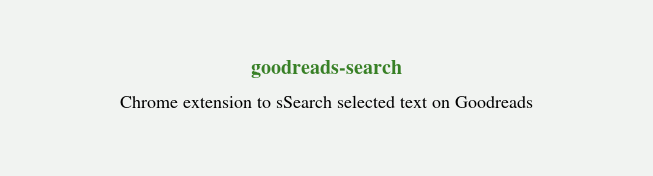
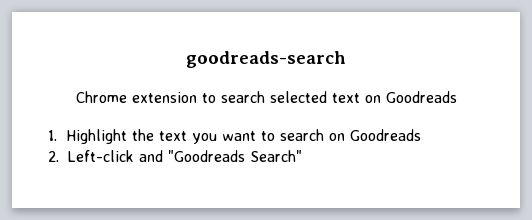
- Chrome extension to sSearch selected text on Goodreads
+ Chrome extension to search selected text on Goodreads
+ 1. Highlight the text you want to search on Goodreads
+ 2. Left-click and "Goodreads Search"

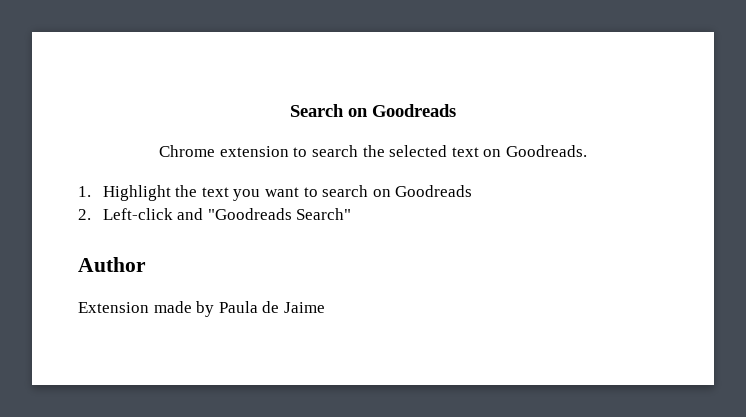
- goodreads-search
+ Search on Goodreads
- Chrome extension to search selected text on Goodreads
+ Chrome extension to search the selected text on Goodreads.
+ Author
+ Extension made by Paula de Jaime

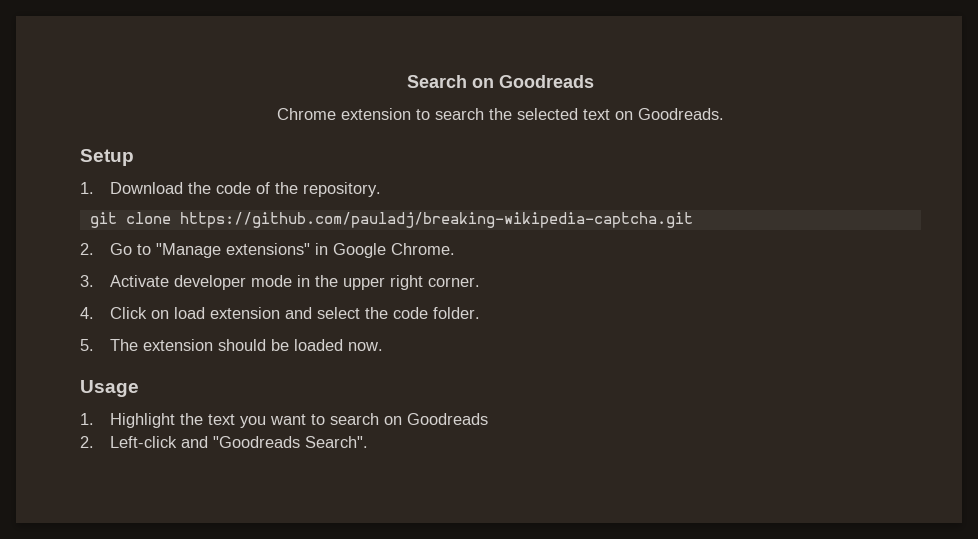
+ Setup
+ 1. Download the code of the repository.
+ git clone https://github.com/pauladj/breaking-wikipedia-captcha.git
+ 2. Go to "Manage extensions" in Google Chrome.
+ 3. Activate developer mode in the upper right corner.
+ 4. Click on load extension and select the code folder.
+ 5. The extension should be loaded now.
+ Usage
- 2. Left-click and "Goodreads Search"
- Author
- Extension made by Paula de Jaime
+ 2. Left-click and "Goodreads Search".

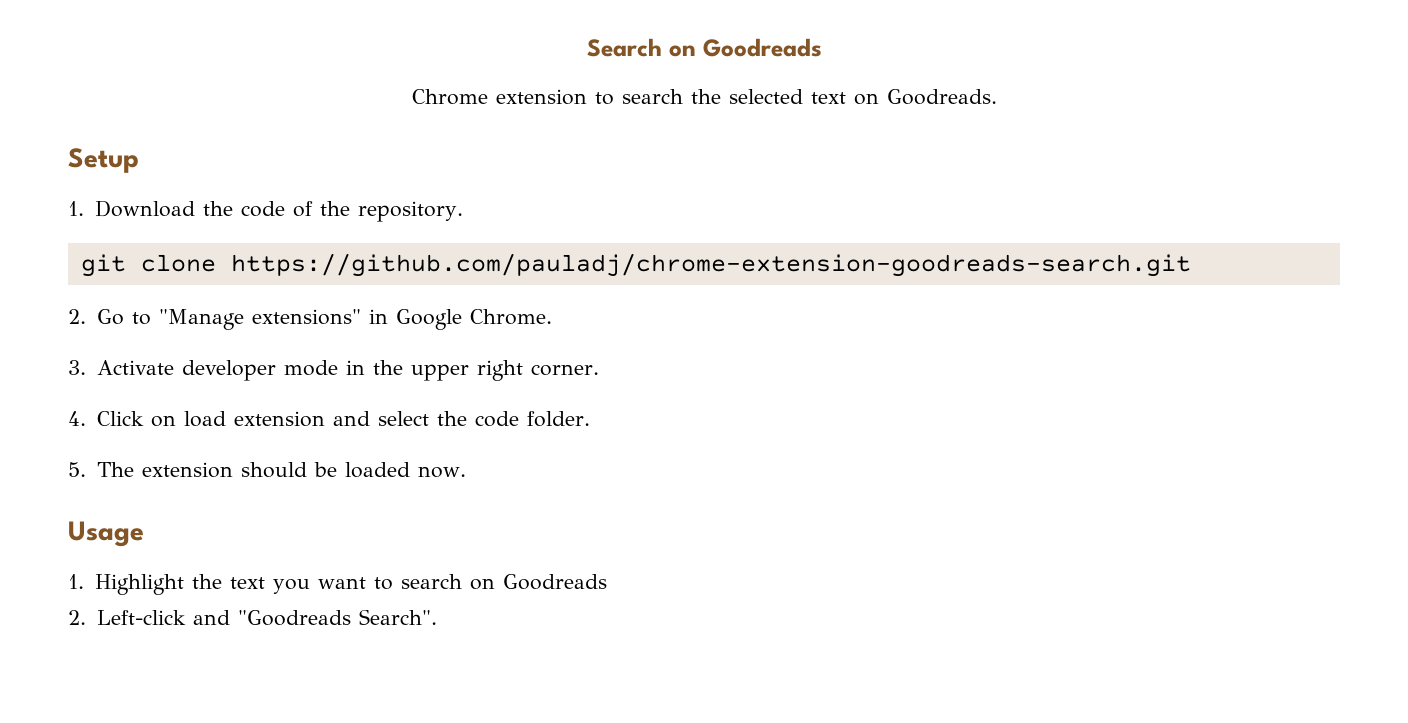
- git clone https://github.com/pauladj/breaking-wikipedia-captcha.git
+ git clone https://github.com/pauladj/chrome-extension-goodreads-search.git

